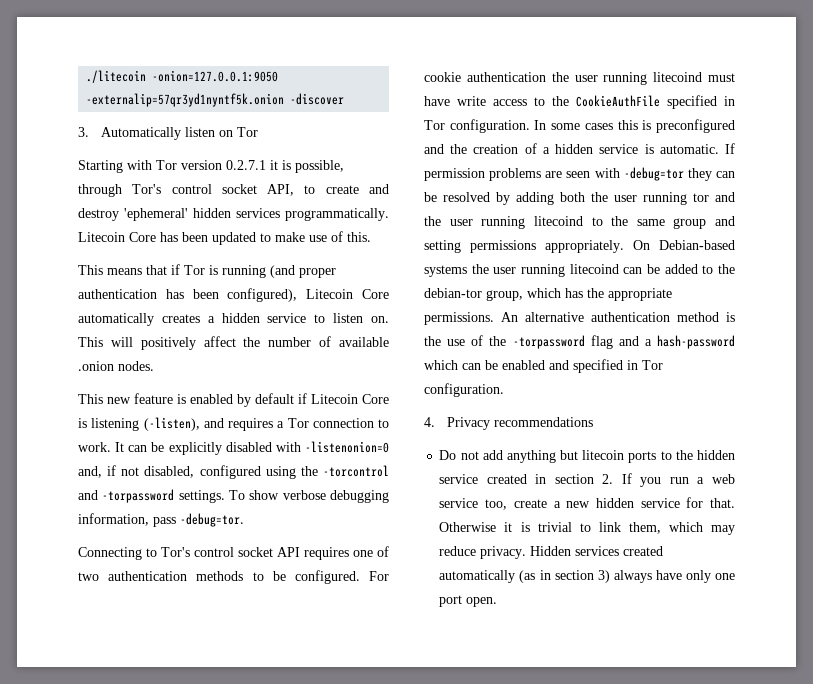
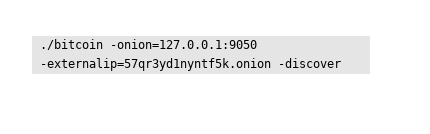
- ./litecoin -onion=127.0.0.1:9050 -externalip=57qr3yd1nyntf5k.onion -discover
+ ./bitcoin -onion=127.0.0.1:9050 -externalip=57qr3yd1nyntf5k.onion -discover
- 3. Automatically listen on Tor
- Starting with Tor version 0.2.7.1 it is possible, through Tor's control socket API, to create and destroy 'ephemeral' hidden services programmatically. Litecoin Core has been updated to make use of this.
- This means that if Tor is running (and proper authentication has been configured), Litecoin Core automatically creates a hidden service to listen on. This will positively affect the number of available .onion nodes.
- This new feature is enabled by default if Litecoin Core is listening (-listen), and requires a Tor connection to work. It can be explicitly disabled with -listenonion=0 and, if not disabled, configured using the -torcontrol and -torpassword settings. To show verbose debugging information, pass -debug=tor.
- Connecting to Tor's control socket API requires one of two authentication methods to be configured. For cookie authentication the user running litecoind must have write access to the CookieAuthFile specified in Tor configuration. In some cases this is preconfigured and the creation of a hidden service is automatic. If permission problems are seen with -debug=tor they can be resolved by adding both the user running tor and the user running litecoind to the same group and setting permissions appropriately. On Debian-based systems the user running litecoind can be added to the debian-tor group, which has the appropriate permissions. An alternative authentication method is the use of the -torpassword flag and a hash-password which can be enabled and specified in Tor configuration.
- 4. Privacy recommendations
- Do not add anything but litecoin ports to the hidden service created in section 2. If you run a web service too, create a new hidden service for that. Otherwise it is trivial to link them, which may reduce privacy. Hidden services created automatically (as in section 3) always have only one port open.

